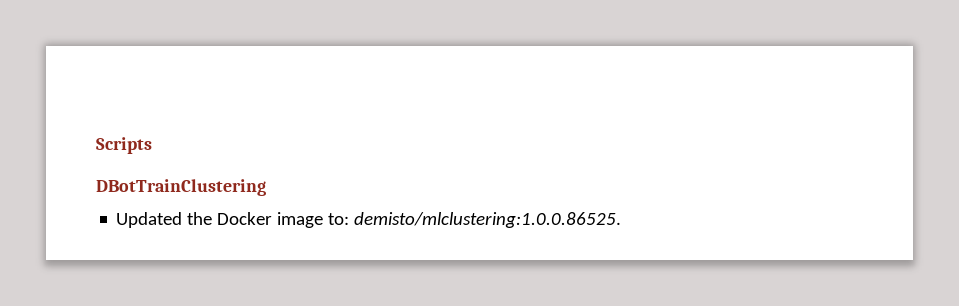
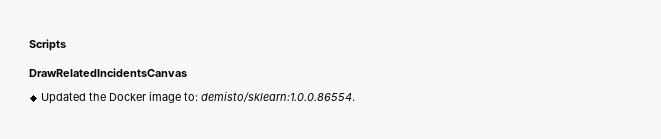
- DBotTrainClustering
+ DrawRelatedIncidentsCanvas
- Updated the Docker image to: demisto/mlclustering:1.0.0.86525.
+ Updated the Docker image to: demisto/sklearn:1.0.0.86554.

